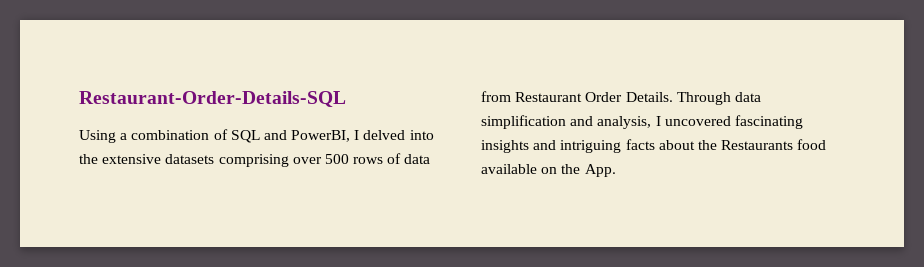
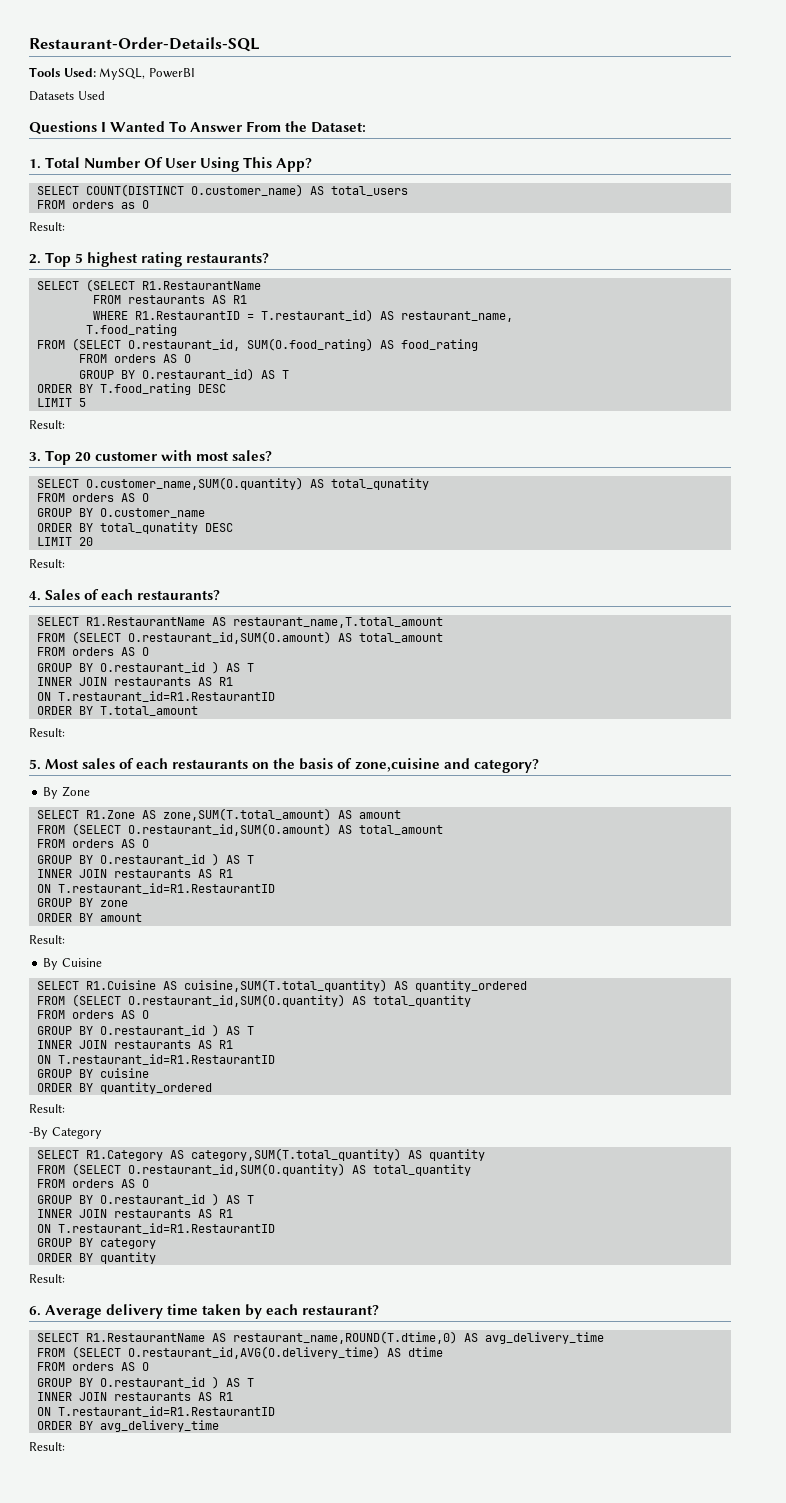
- Using a combination of SQL and PowerBI, I delved into the extensive datasets comprising over 500 rows of data from Restaurant Order Details. Through data simplification and analysis, I uncovered fascinating insights and intriguing facts about the Restaurants food available on the App.
+ Tools Used: MySQL, PowerBI
+ Datasets Used
+ Questions I Wanted To Answer From the Dataset:
+ 1. Total Number Of User Using This App?
+ SELECT COUNT(DISTINCT O.customer_name) AS total_users
+ FROM orders as O
+ Result:
+ 2. Top 5 highest rating restaurants?
+ SELECT (SELECT R1.RestaurantName
+ FROM restaurants AS R1
+ WHERE R1.RestaurantID = T.restaurant_id) AS restaurant_name,
+ T.food_rating
+ FROM (SELECT O.restaurant_id, SUM(O.food_rating) AS food_rating
+ FROM orders AS O
+ GROUP BY O.restaurant_id) AS T
+ ORDER BY T.food_rating DESC
+ LIMIT 5
+ Result:
+ 3. Top 20 customer with most sales?
+ SELECT O.customer_name,SUM(O.quantity) AS total_qunatity
+ FROM orders AS O
+ GROUP BY O.customer_name
+ ORDER BY total_qunatity DESC
+ LIMIT 20
+ Result:
+ 4. Sales of each restaurants?
+ SELECT R1.RestaurantName AS restaurant_name,T.total_amount
+ FROM (SELECT O.restaurant_id,SUM(O.amount) AS total_amount
+ FROM orders AS O
+ GROUP BY O.restaurant_id ) AS T
+ INNER JOIN restaurants AS R1
+ ON T.restaurant_id=R1.RestaurantID
+ ORDER BY T.total_amount
+ Result:
+ 5. Most sales of each restaurants on the basis of zone,cuisine and category?
+ By Zone
+ SELECT R1.Zone AS zone,SUM(T.total_amount) AS amount
+ FROM (SELECT O.restaurant_id,SUM(O.amount) AS total_amount
+ FROM orders AS O
+ GROUP BY O.restaurant_id ) AS T
+ INNER JOIN restaurants AS R1
+ ON T.restaurant_id=R1.RestaurantID
+ GROUP BY zone
+ ORDER BY amount
+ Result:
+ By Cuisine
+ SELECT R1.Cuisine AS cuisine,SUM(T.total_quantity) AS quantity_ordered
+ FROM (SELECT O.restaurant_id,SUM(O.quantity) AS total_quantity
+ FROM orders AS O
+ GROUP BY O.restaurant_id ) AS T
+ INNER JOIN restaurants AS R1
+ ON T.restaurant_id=R1.RestaurantID
+ GROUP BY cuisine
+ ORDER BY quantity_ordered
+ Result:
+ -By Category
+ SELECT R1.Category AS category,SUM(T.total_quantity) AS quantity
+ FROM (SELECT O.restaurant_id,SUM(O.quantity) AS total_quantity
+ FROM orders AS O
+ GROUP BY O.restaurant_id ) AS T
+ INNER JOIN restaurants AS R1
+ ON T.restaurant_id=R1.RestaurantID
+ GROUP BY category
+ ORDER BY quantity
+ Result:
+ 6. Average delivery time taken by each restaurant?
+ SELECT R1.RestaurantName AS restaurant_name,ROUND(T.dtime,0) AS avg_delivery_time
+ FROM (SELECT O.restaurant_id,AVG(O.delivery_time) AS dtime
+ FROM orders AS O
+ GROUP BY O.restaurant_id ) AS T
+ INNER JOIN restaurants AS R1
+ ON T.restaurant_id=R1.RestaurantID
+ ORDER BY avg_delivery_time
+ Result:

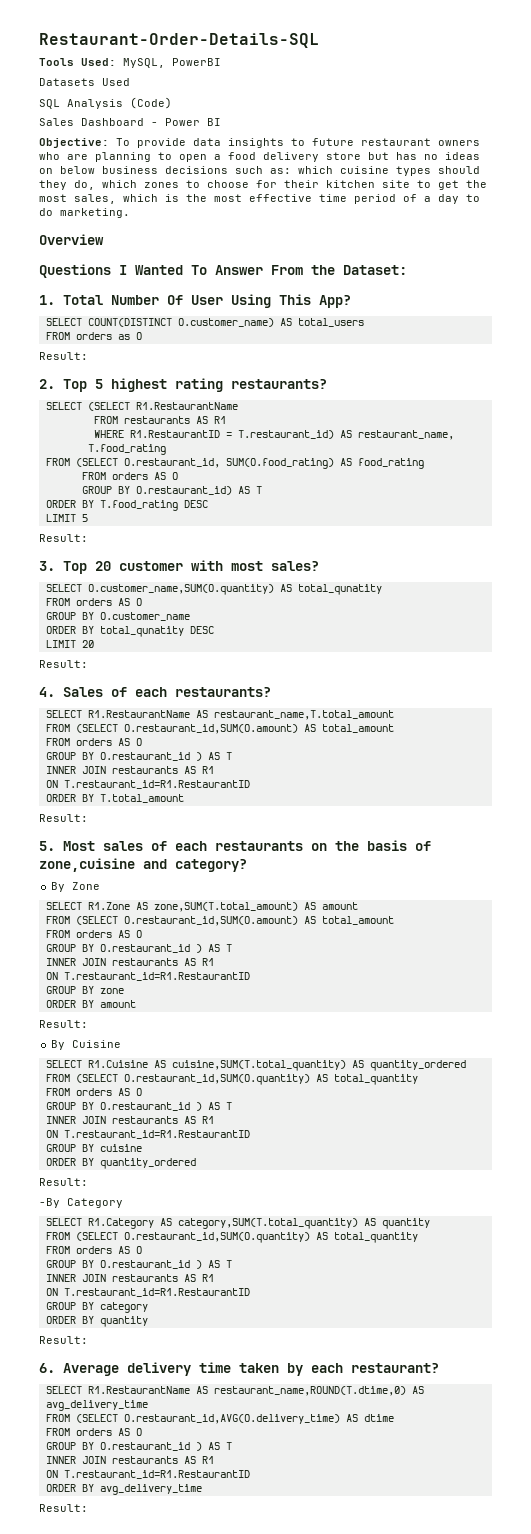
+ SQL Analysis (Code)
+ Sales Dashboard - Power BI
+ Objective: To provide data insights to future restaurant owners who are planning to open a food delivery store but has no ideas on below business decisions such as: which cuisine types should they do, which zones to choose for their kitchen site to get the most sales, which is the most effective time period of a day to do marketing.
+ Overview

